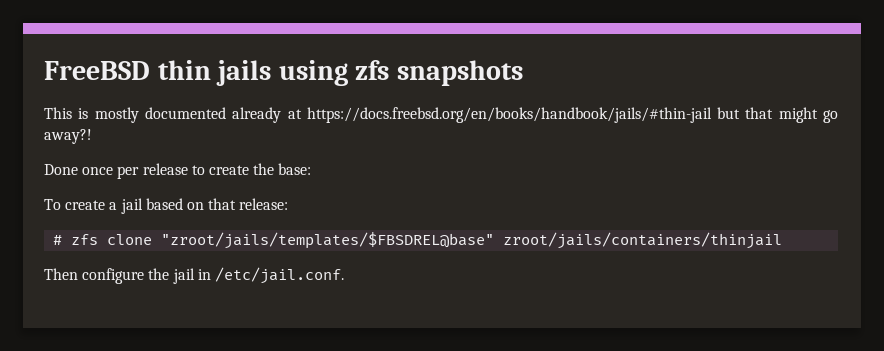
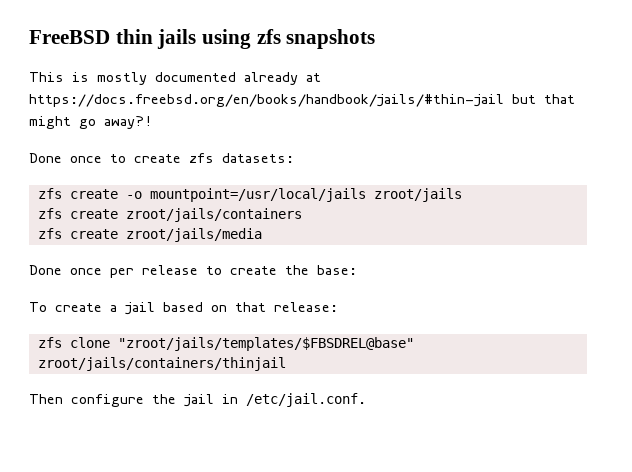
+ Done once to create zfs datasets:
+ zfs create -o mountpoint=/usr/local/jails zroot/jails
+ zfs create zroot/jails/containers
+ zfs create zroot/jails/media
- # zfs clone "zroot/jails/templates/$FBSDREL@base" zroot/jails/containers/thinjail
+ zfs clone "zroot/jails/templates/$FBSDREL@base" zroot/jails/containers/thinjail

